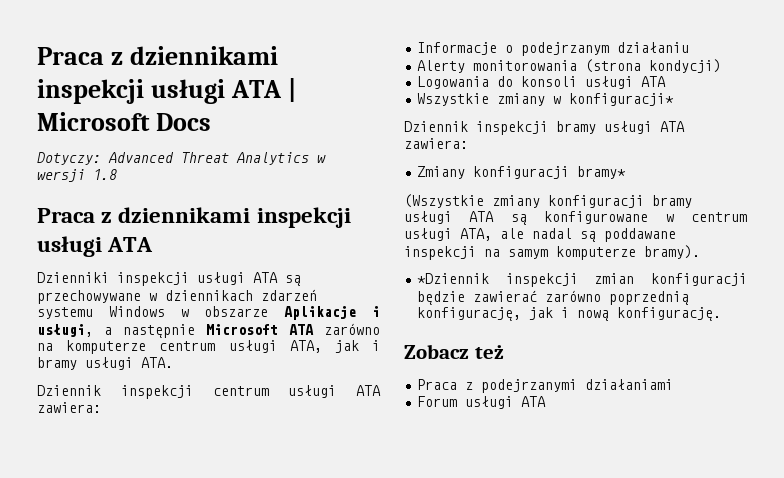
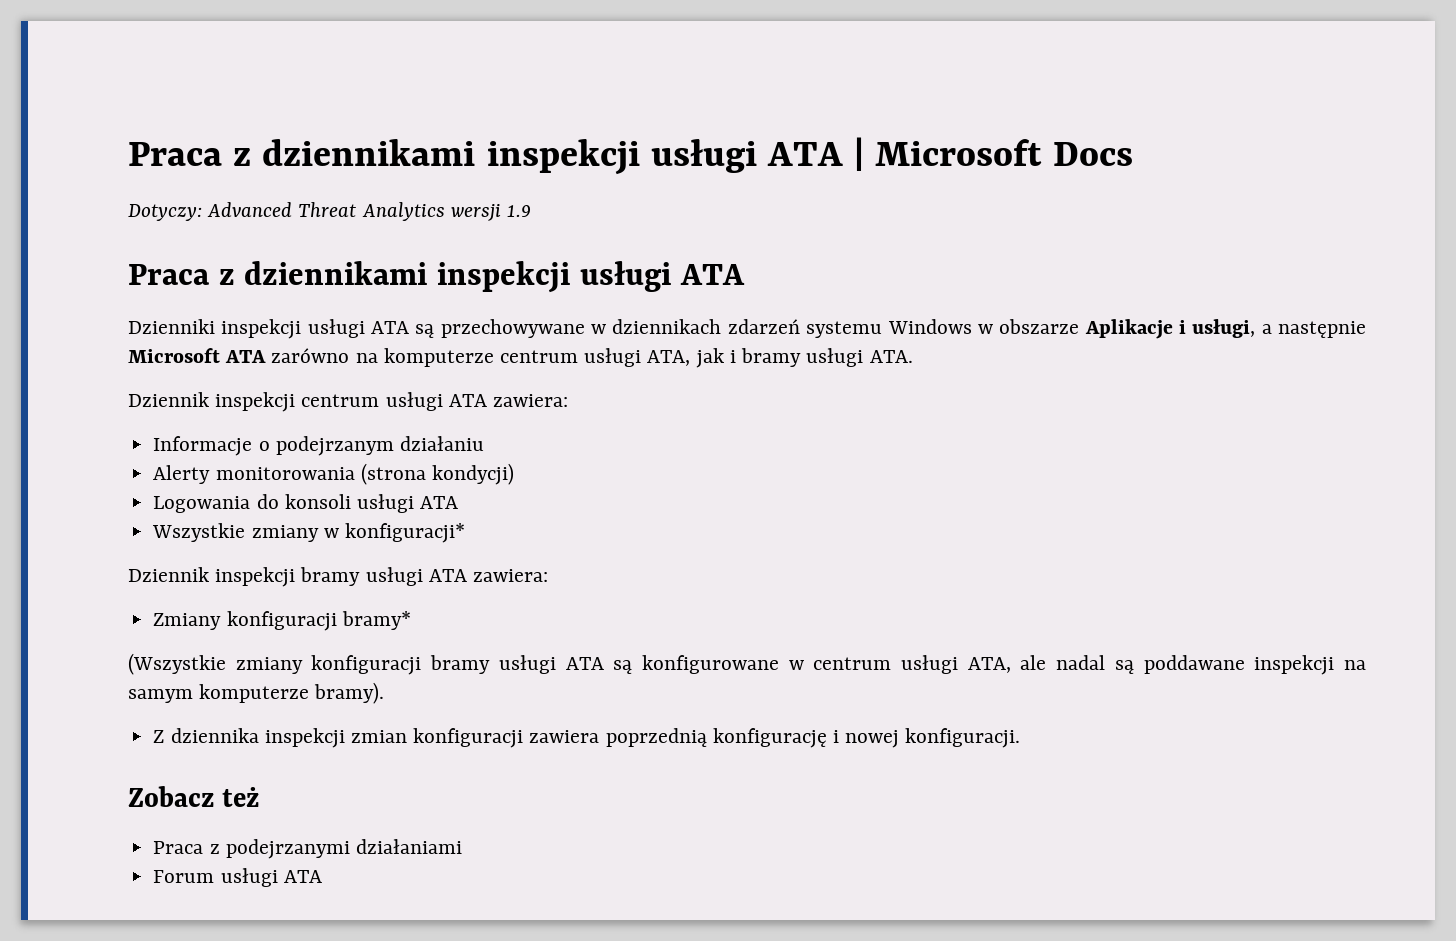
- Dotyczy: Advanced Threat Analytics w wersji 1.8
+ Dotyczy: Advanced Threat Analytics wersji 1.9
- *Dziennik inspekcji zmian konfiguracji będzie zawierać zarówno poprzednią konfigurację, jak i nową konfigurację.
+ Z dziennika inspekcji zmian konfiguracji zawiera poprzednią konfigurację i nowej konfiguracji.

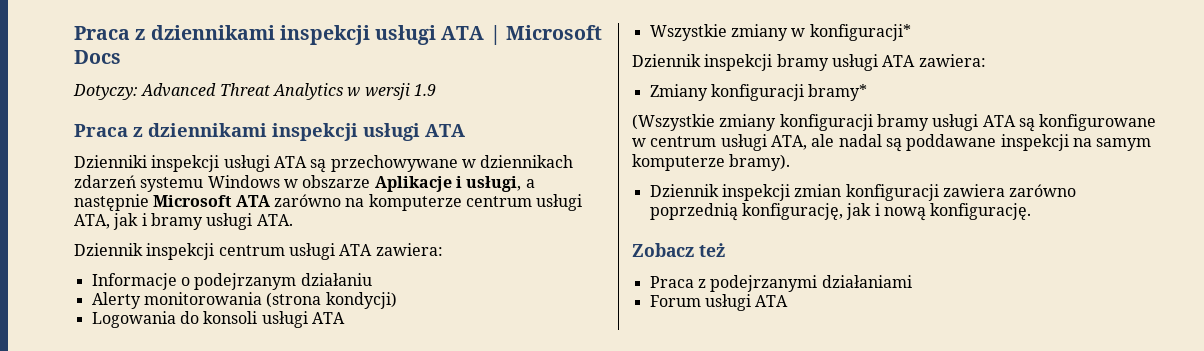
- Dotyczy: Advanced Threat Analytics wersji 1.9
+ Dotyczy: Advanced Threat Analytics w wersji 1.9
- Z dziennika inspekcji zmian konfiguracji zawiera poprzednią konfigurację i nowej konfiguracji.
+ Dziennik inspekcji zmian konfiguracji zawiera zarówno poprzednią konfigurację, jak i nową konfigurację.

